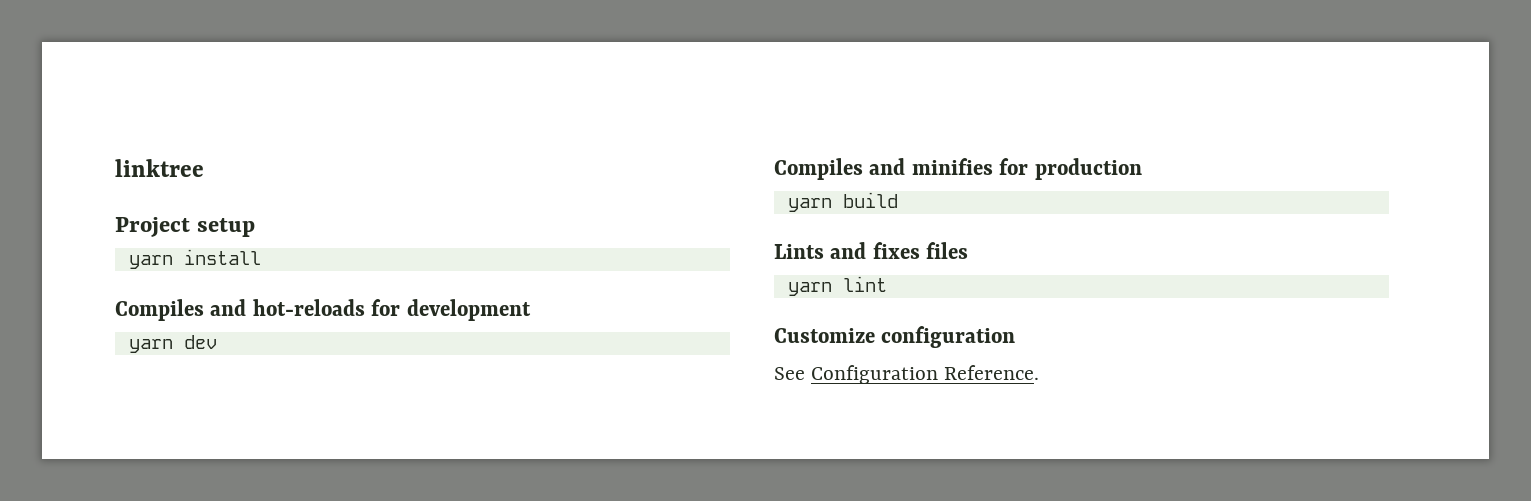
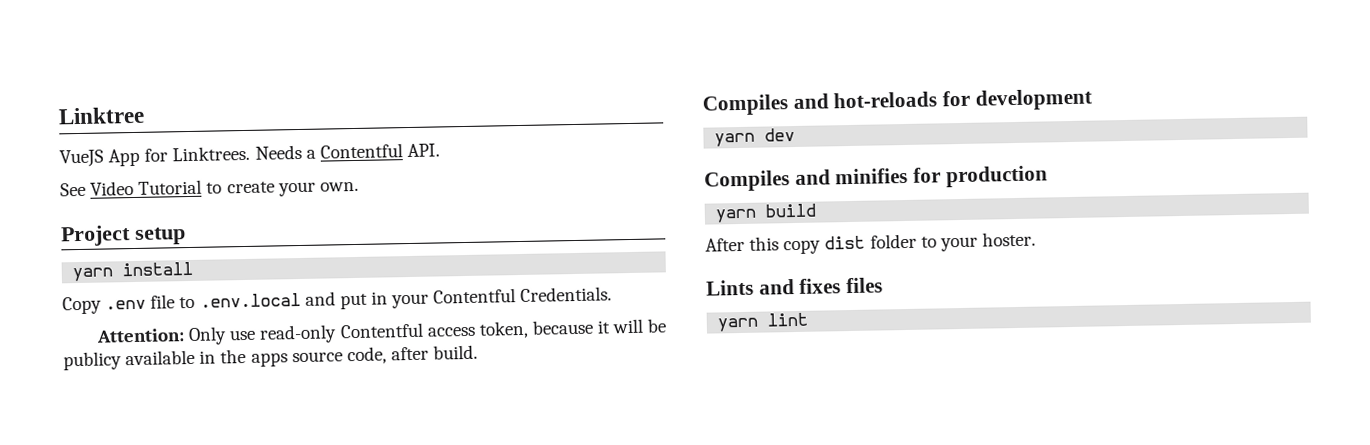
- linktree
+ Linktree
+ VueJS App for Linktrees. Needs a Contentful API.
+ See Video Tutorial to create your own.
  Project setup
  yarn install
+ Copy .env file to .env.local and put in your Contentful Credentials.
+ Attention: Only use read-only Contentful access token, because it will be publicy available in the apps source code, after build.
+ After this copy dist folder to your hoster.
- Customize configuration
- See Configuration Reference.

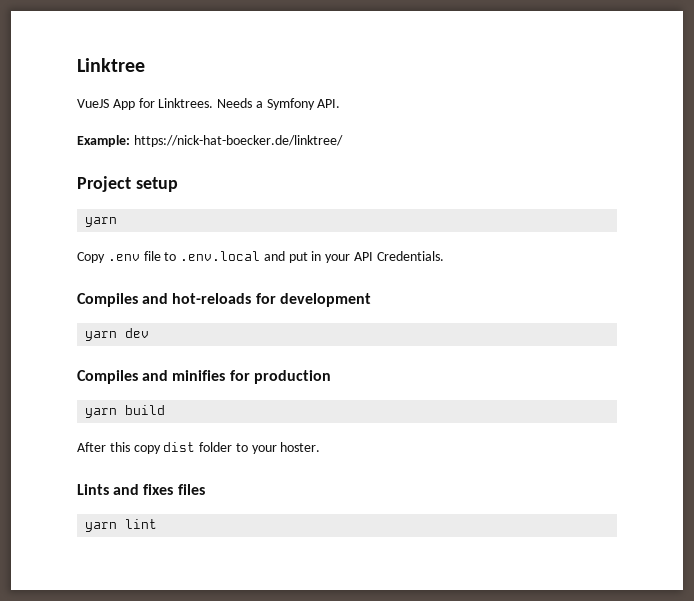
- Needs a Contentful API.
+ Needs a Symfony API.
- See Video Tutorial to create your own.
+ Example: https://nick-hat-boecker.de/linktree/
  Project setup
- yarn install
+ yarn
- Copy .env file to .env.local and put in your Contentful Credentials.
+ Copy .env file to .env.local and put in your API Credentials.
- Attention: Only use read-only Contentful access token, because it will be publicy available in the apps source code, after build.

